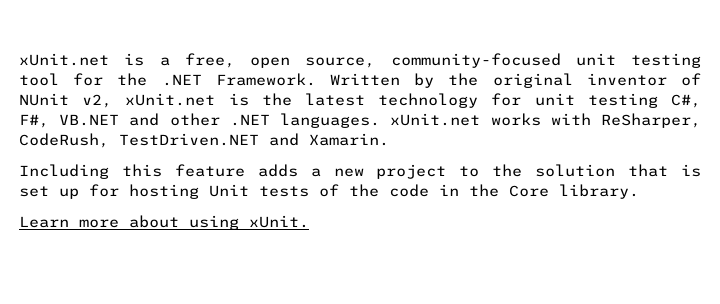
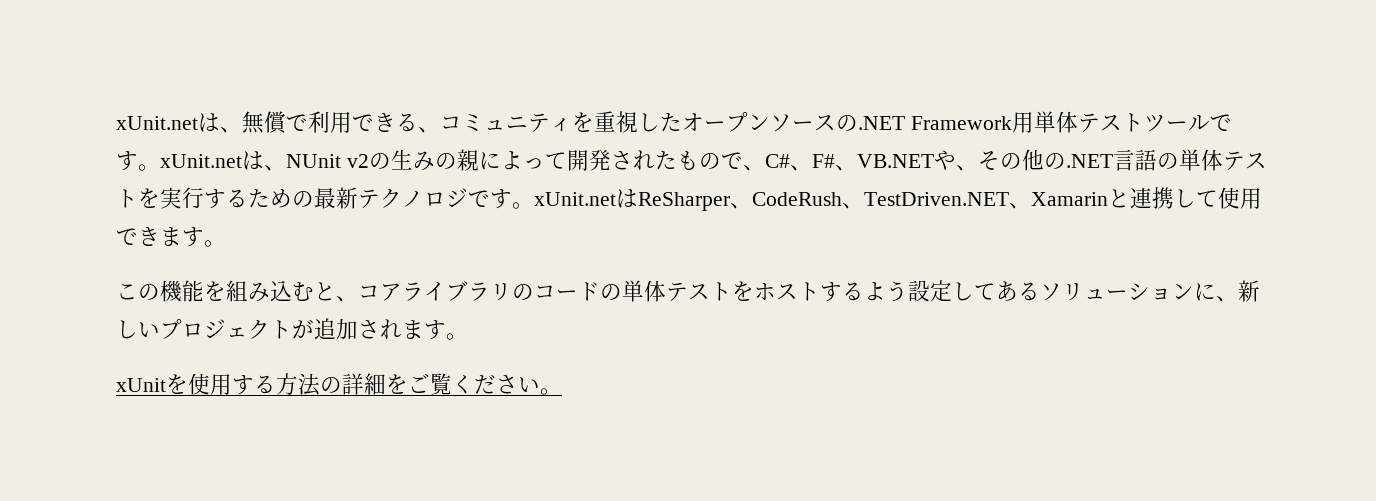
- xUnit.net is a free, open source, community-focused unit testing tool for the .NET Framework. Written by the original inventor of NUnit v2, xUnit.net is the latest technology for unit testing C#, F#, VB.NET and other .NET languages. xUnit.net works with ReSharper, CodeRush, TestDriven.NET and Xamarin.
- Including this feature adds a new project to the solution that is set up for hosting Unit tests of the code in the Core library.
- Learn more about using xUnit.
+ xUnit.netは、無償で利用できる、コミュニティを重視したオープンソースの.NET Framework用単体テストツールです。xUnit.netは、NUnit v2の生みの親によって開発されたもので、C#、F#、VB.NETや、その他の.NET言語の単体テストを実行するための最新テクノロジです。xUnit.netはReSharper、CodeRush、TestDriven.NET、Xamarinと連携して使用できます。
+ この機能を組み込むと、コアライブラリのコードの単体テストをホストするよう設定してあるソリューションに、新しいプロジェクトが追加されます。
+ xUnitを使用する方法の詳細をご覧ください。

